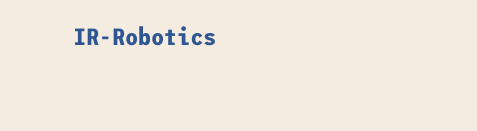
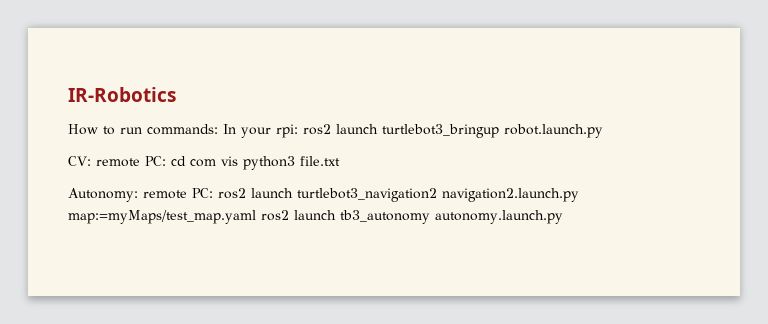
+ How to run commands: In your rpi: ros2 launch turtlebot3_bringup robot.launch.py
+ CV: remote PC: cd com vis python3 file.txt
+ Autonomy: remote PC: ros2 launch turtlebot3_navigation2 navigation2.launch.py map:=myMaps/test_map.yaml ros2 launch tb3_autonomy autonomy.launch.py

